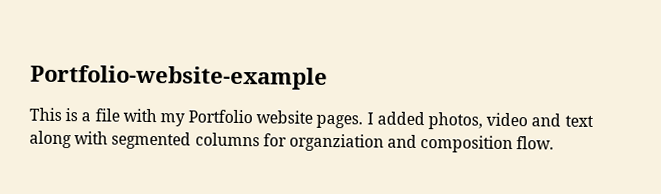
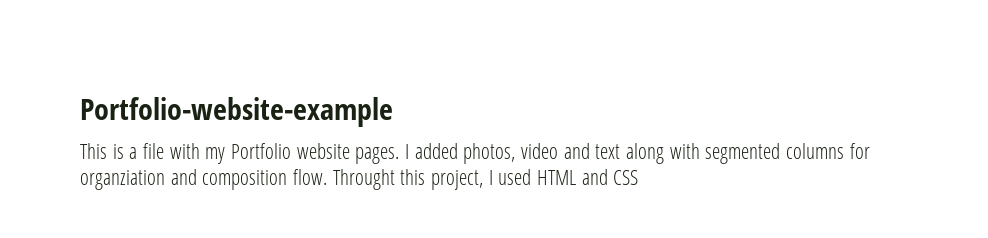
+ Throught this project, I used HTML and CSS

